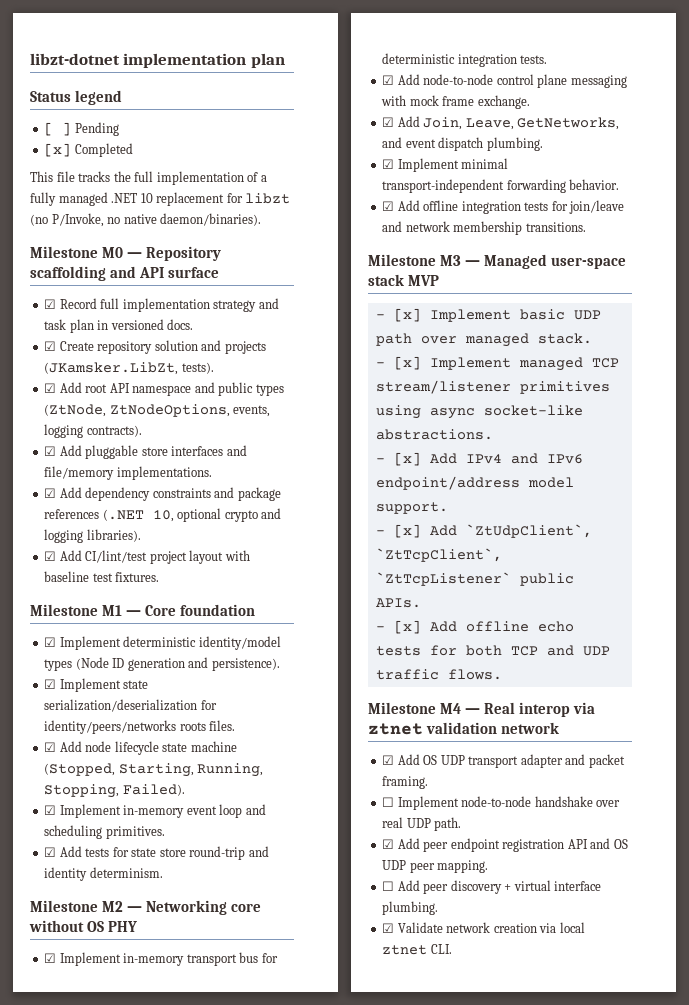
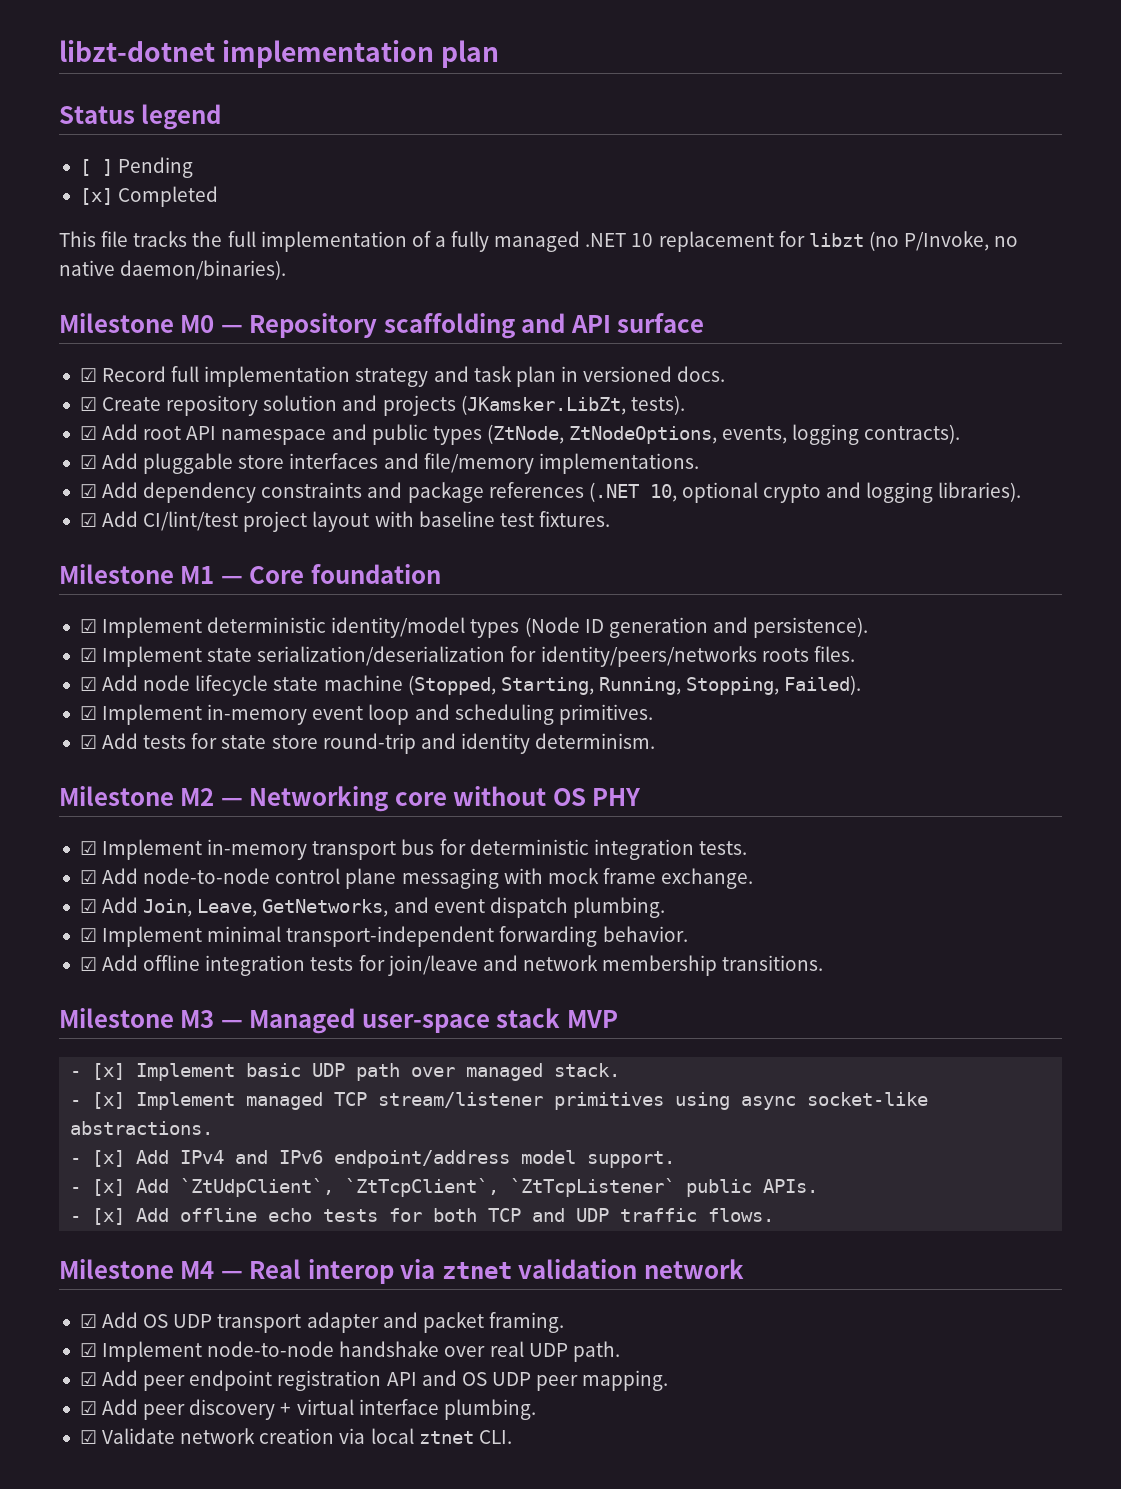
- ☐ Implement node-to-node handshake over real UDP path.
+ ☑ Implement node-to-node handshake over real UDP path.
- ☐ Add peer discovery + virtual interface plumbing.
+ ☑ Add peer discovery + virtual interface plumbing.

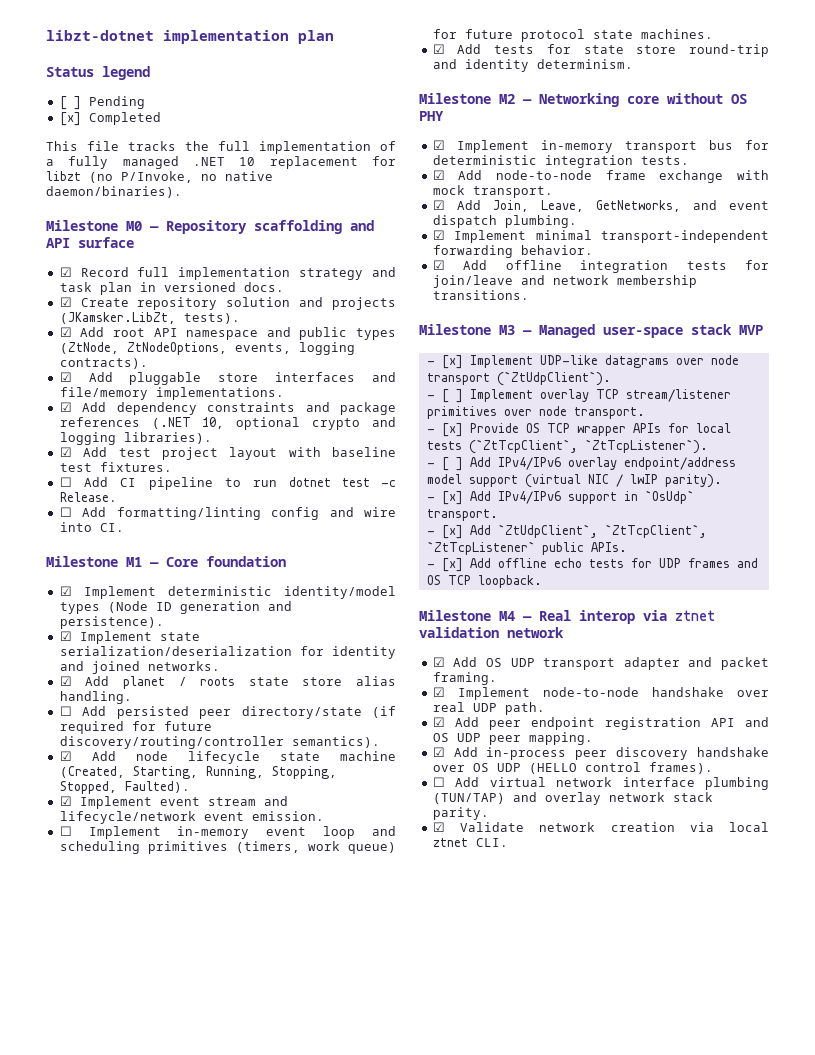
- ☑ Add CI/lint/test project layout with baseline test fixtures.
+ ☑ Add test project layout with baseline test fixtures.
+ ☐ Add CI pipeline to run dotnet test -c Release.
+ ☐ Add formatting/linting config and wire into CI.
- ☑ Implement state serialization/deserialization for identity/peers/networks roots files.
+ ☑ Implement state serialization/deserialization for identity and joined networks.
+ ☑ Add planet / roots state store alias handling.
+ ☐ Add persisted peer directory/state (if required for future discovery/routing/controller semantics).
- ☑ Add node lifecycle state machine (Stopped, Starting, Running, Stopping, Failed).
- ☑ Implement in-memory event loop and scheduling primitives.
+ ☑ Add node lifecycle state machine (Created, Starting, Running, Stopping, Stopped, Faulted).
+ ☑ Implement event stream and lifecycle/network event emission.
+ ☐ Implement in-memory event loop and scheduling primitives (timers, work queue) for future protocol state machines.
- ☑ Add node-to-node control plane messaging with mock frame exchange.
+ ☑ Add node-to-node frame exchange with mock transport.
- - [x] Implement basic UDP path over managed stack.
- - [x] Implement managed TCP stream/listener primitives using async socket-like abstractions.
- - [x] Add IPv4 and IPv6 endpoint/address model support.
+ - [x] Implement UDP-like datagrams over node transport (`ZtUdpClient`).
+ - [ ] Implement overlay TCP stream/listener primitives over node transport.
+ - [x] Provide OS TCP wrapper APIs for local tests (`ZtTcpClient`, `ZtTcpListener`).
+ - [ ] Add IPv4/IPv6 overlay endpoint/address model support (virtual NIC / lwIP parity).
+ - [x] Add IPv4/IPv6 support in `OsUdp` transport.
- - [x] Add offline echo tests for both TCP and UDP traffic flows.
+ - [x] Add offline echo tests for UDP frames and OS TCP loopback.
- ☑ Add peer discovery + virtual interface plumbing.
+ ☑ Add in-process peer discovery handshake over OS UDP (HELLO control frames).
+ ☐ Add virtual network interface plumbing (TUN/TAP) and overlay network stack parity.

